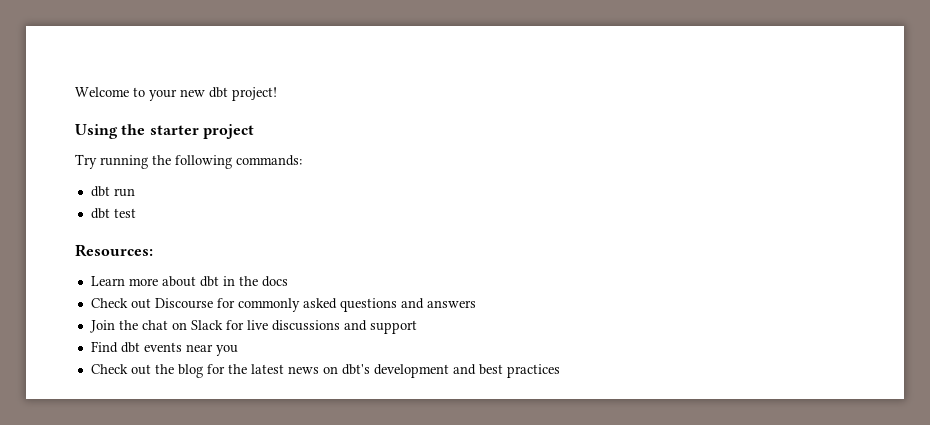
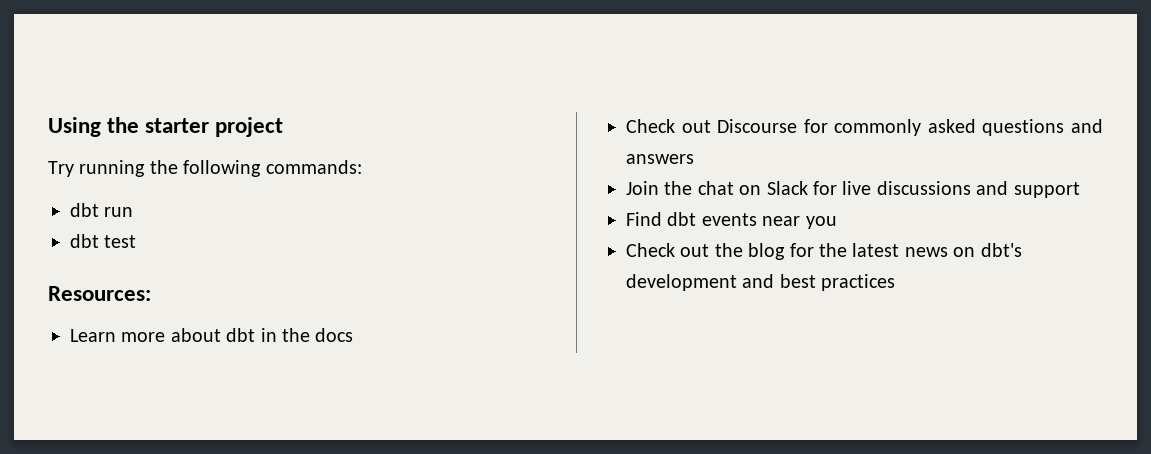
- Welcome to your new dbt project!

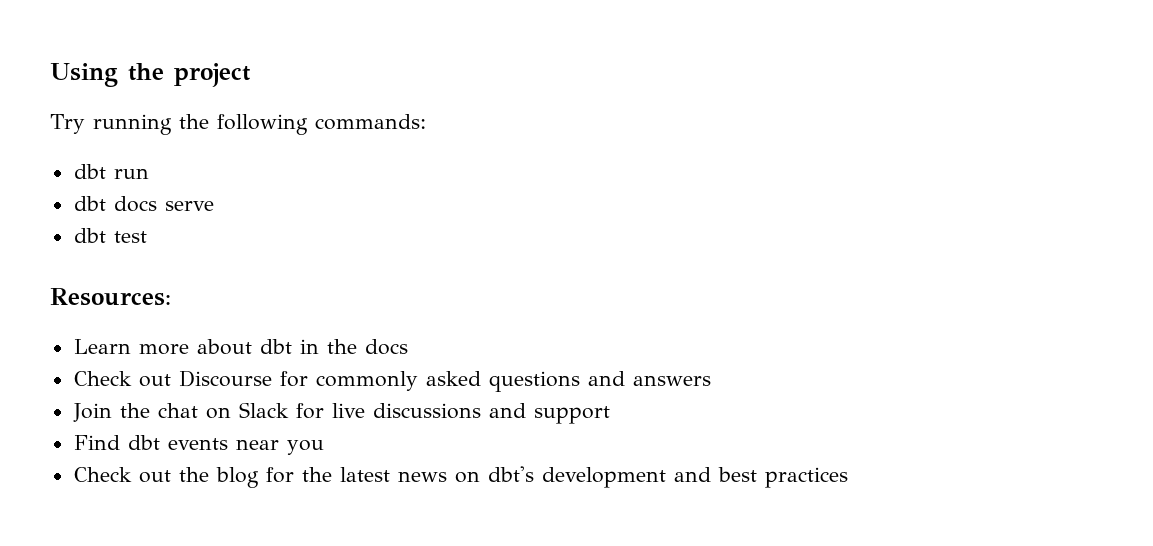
- Using the starter project
+ Using the project
+ dbt docs serve

